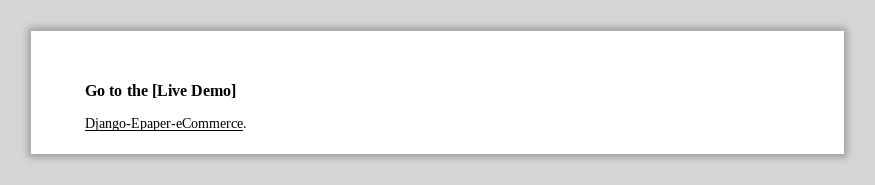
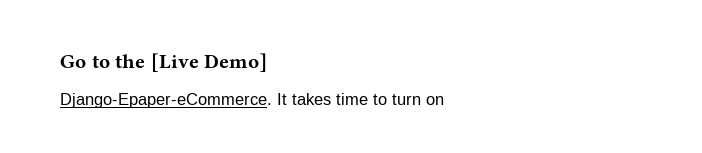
+ It takes time to turn on

